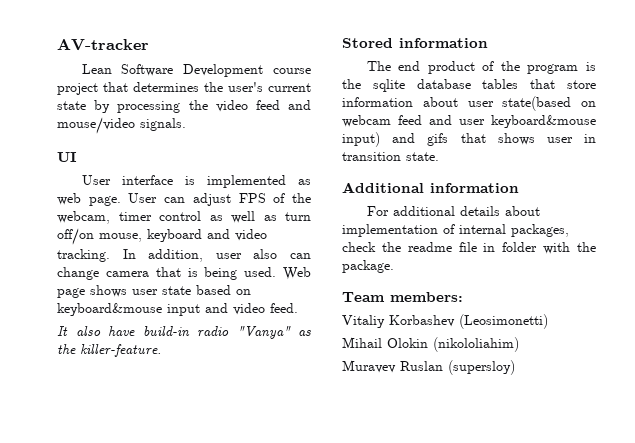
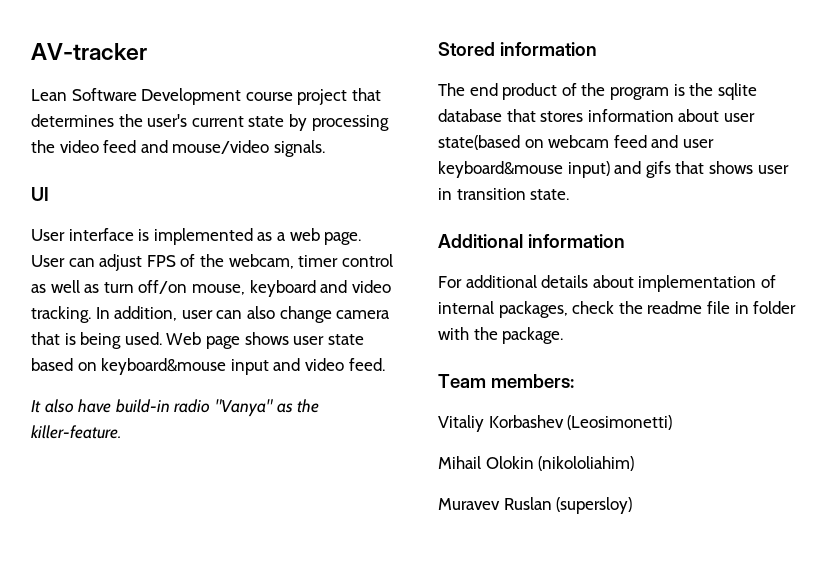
- User interface is implemented as web page.
+ User interface is implemented as a web page.
- In addition, user also can change camera that is being used.
+ In addition, user can also change camera that is being used.
- The end product of the program is the sqlite database tables that store information about user state(based on webcam feed and user keyboard&mouse input) and gifs that shows user in transition state.
+ The end product of the program is the sqlite database that stores information about user state(based on webcam feed and user keyboard&mouse input) and gifs that shows user in transition state.

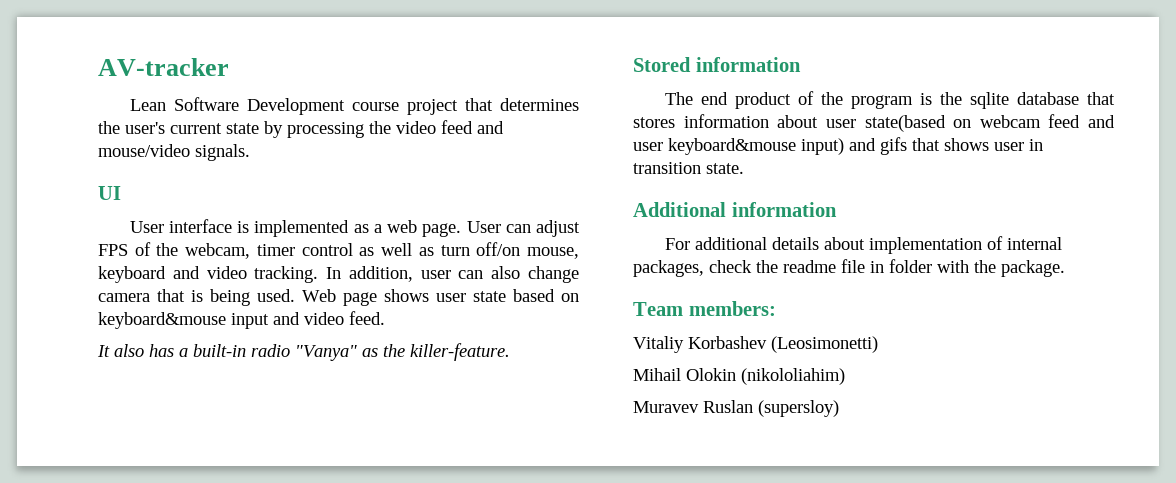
- It also have build-in radio "Vanya" as the killer-feature.
+ It also has a built-in radio "Vanya" as the killer-feature.

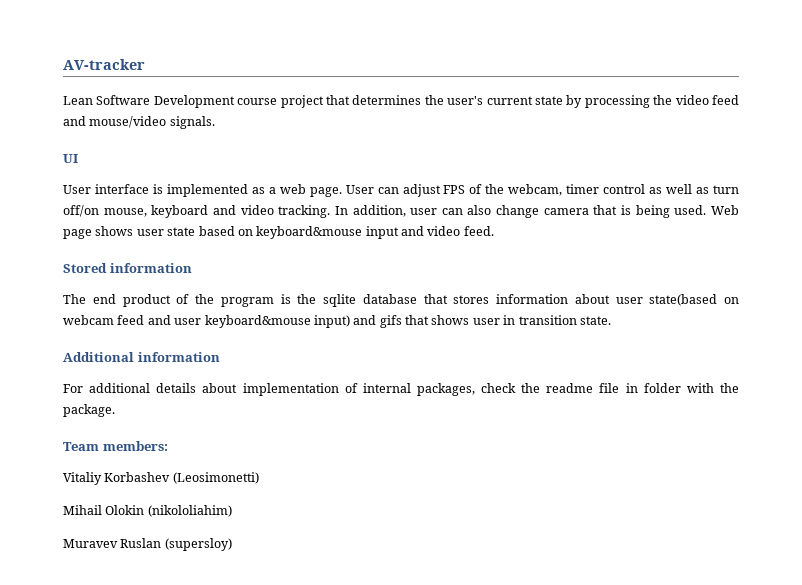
- It also has a built-in radio "Vanya" as the killer-feature.

